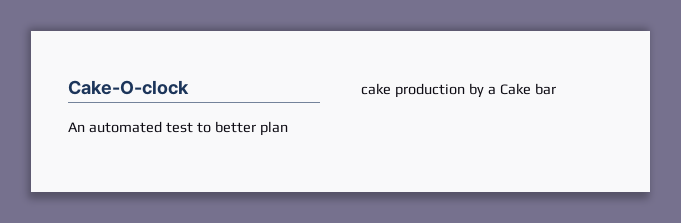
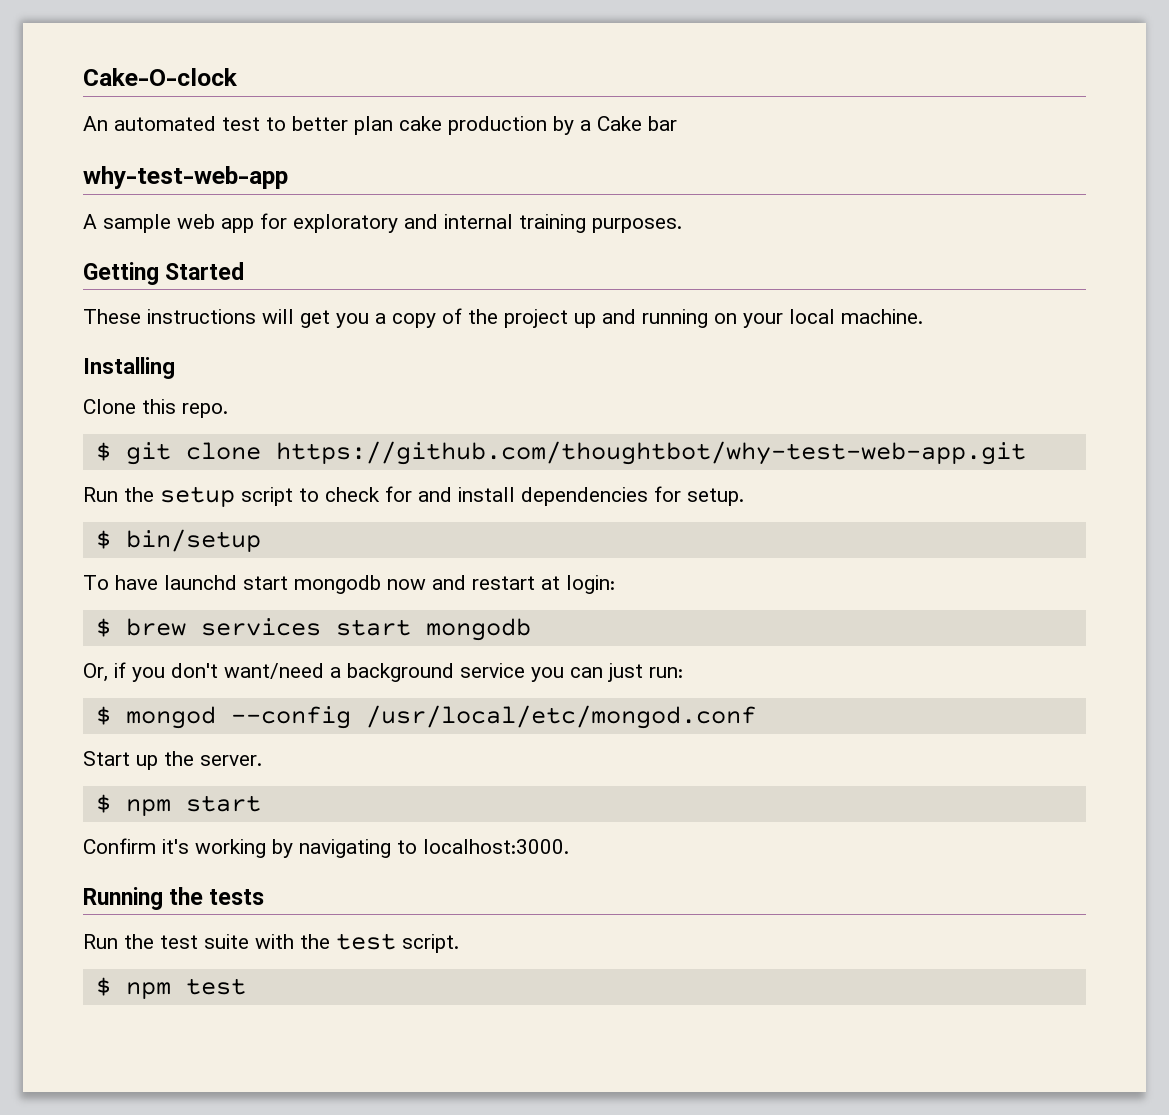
+ why-test-web-app
+ A sample web app for exploratory and internal training purposes.
+ Getting Started
+ These instructions will get you a copy of the project up and running on your local machine.
+ Installing
+ Clone this repo.
+ $ git clone https://github.com/thoughtbot/why-test-web-app.git
+ Run the setup script to check for and install dependencies for setup.
+ $ bin/setup
+ To have launchd start mongodb now and restart at login:
+ $ brew services start mongodb
+ Or, if you don't want/need a background service you can just run:
+ $ mongod --config /usr/local/etc/mongod.conf
+ Start up the server.
+ $ npm start
+ Confirm it's working by navigating to localhost:3000.
+ Running the tests
+ Run the test suite with the test script.
+ $ npm test

